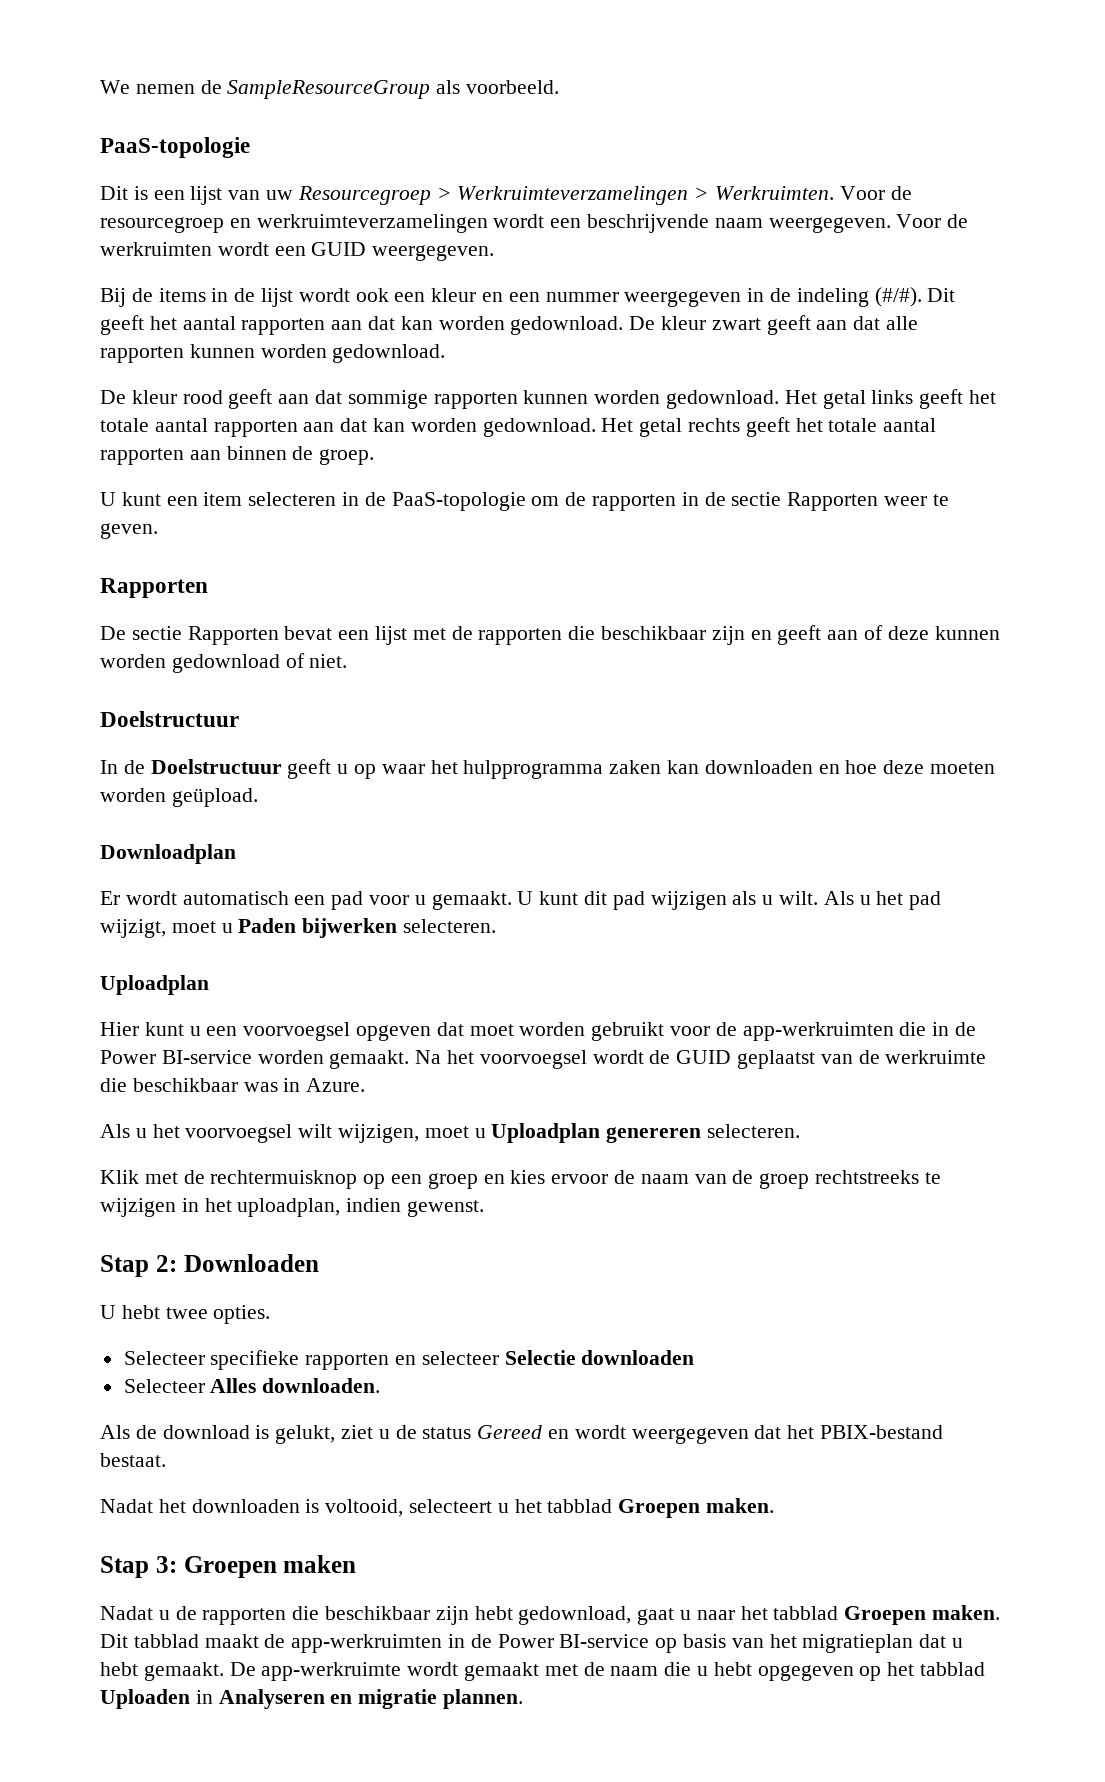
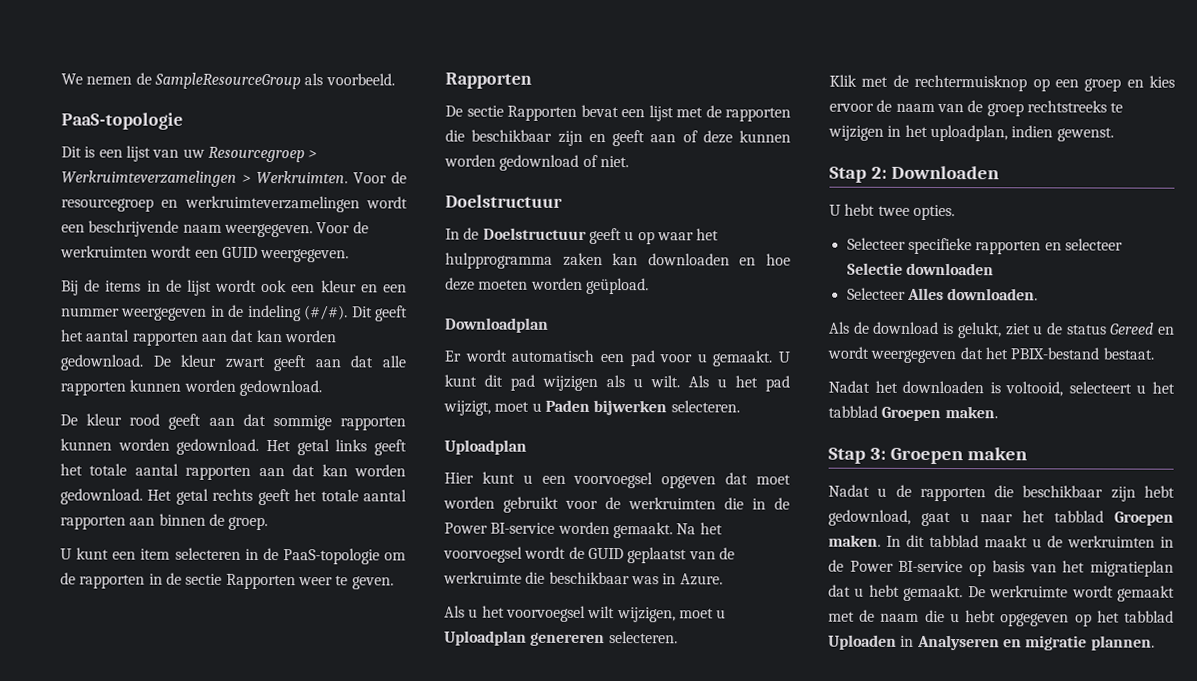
- Hier kunt u een voorvoegsel opgeven dat moet worden gebruikt voor de app-werkruimten die in de Power BI-service worden gemaakt.
+ Hier kunt u een voorvoegsel opgeven dat moet worden gebruikt voor de werkruimten die in de Power BI-service worden gemaakt.
- Dit tabblad maakt de app-werkruimten in de Power BI-service op basis van het migratieplan dat u hebt gemaakt.
+ In dit tabblad maakt u de werkruimten in de Power BI-service op basis van het migratieplan dat u hebt gemaakt.
- De app-werkruimte wordt gemaakt met de naam die u hebt opgegeven op het tabblad Uploaden in Analyseren en migratie plannen.
+ De werkruimte wordt gemaakt met de naam die u hebt opgegeven op het tabblad Uploaden in Analyseren en migratie plannen.

